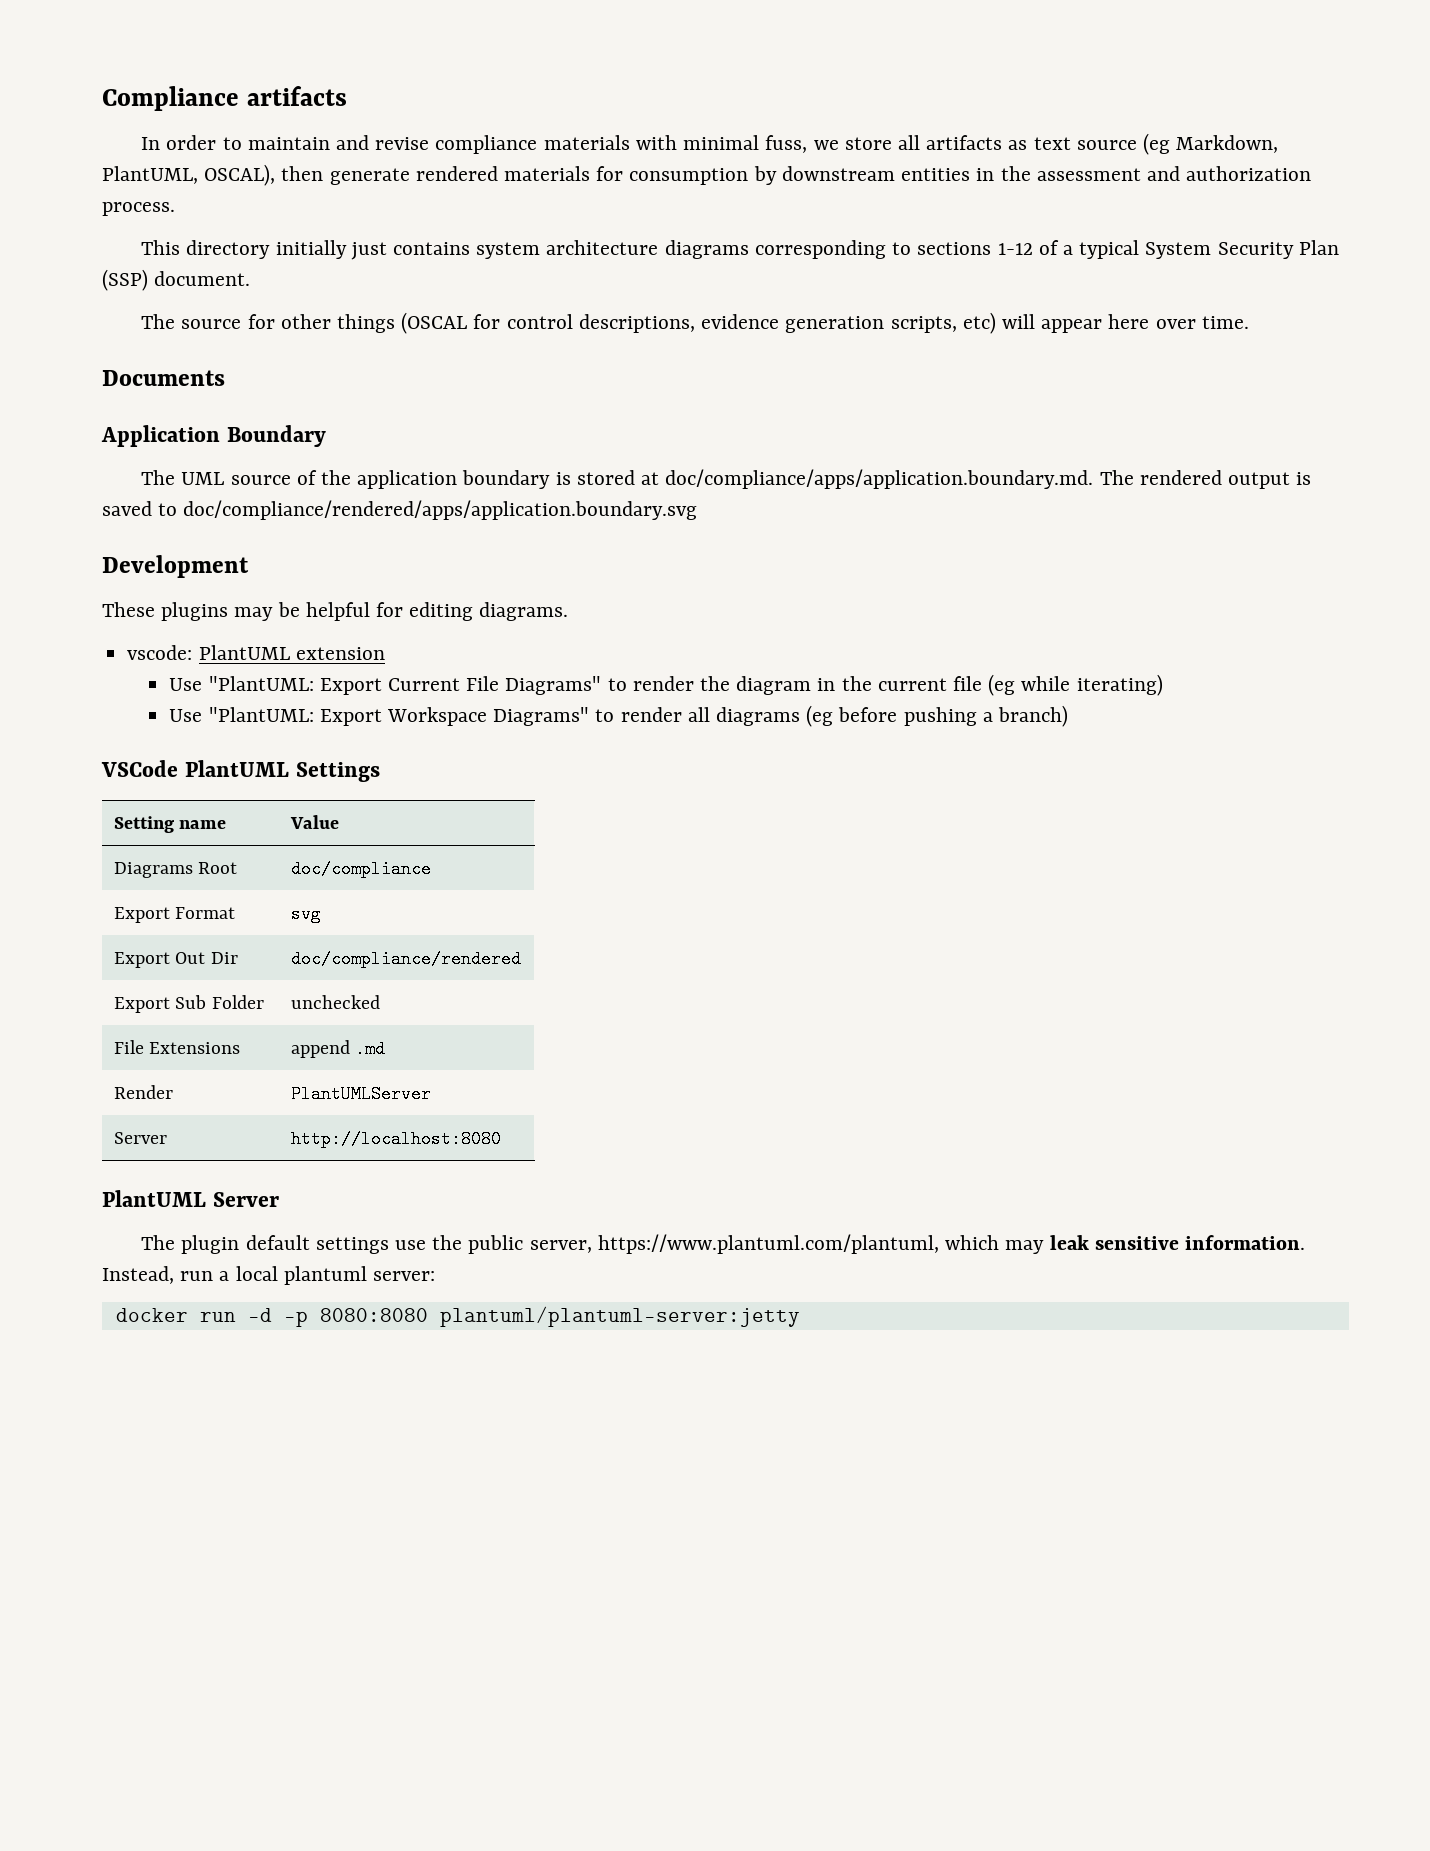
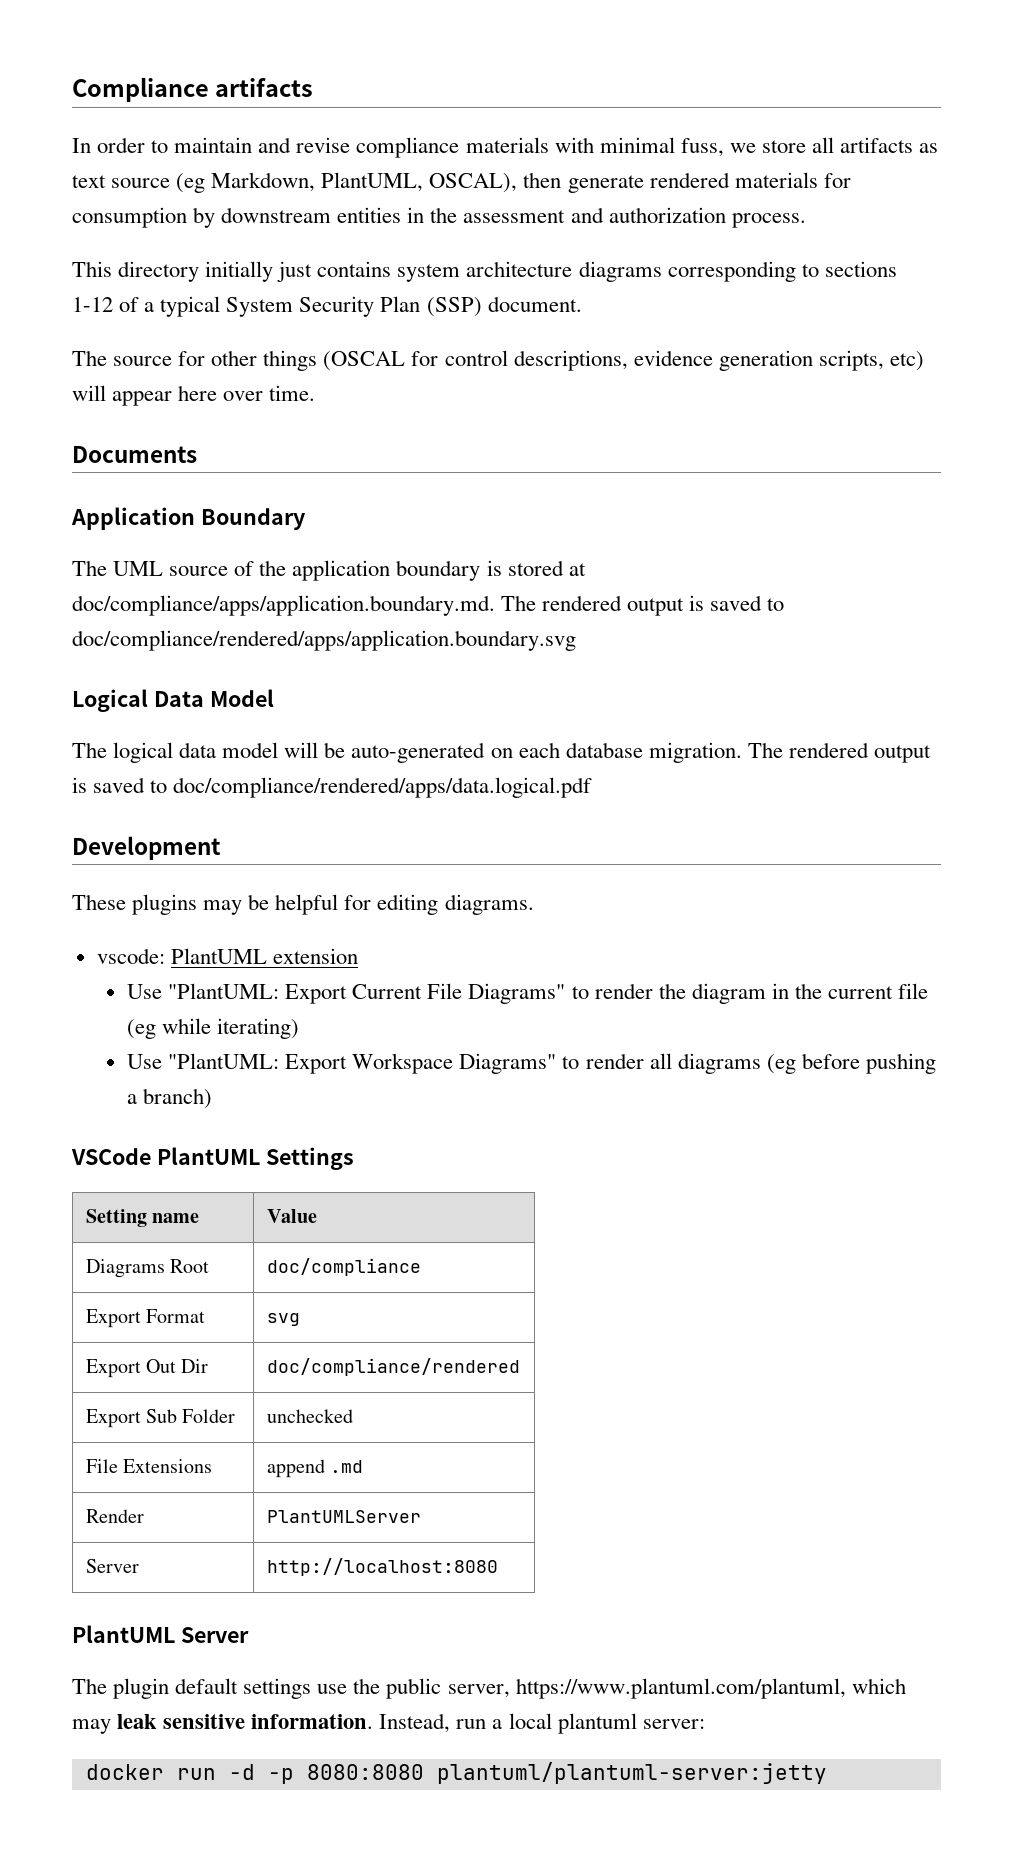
+ Logical Data Model
+ The logical data model will be auto-generated on each database migration. The rendered output is saved to doc/compliance/rendered/apps/data.logical.pdf

